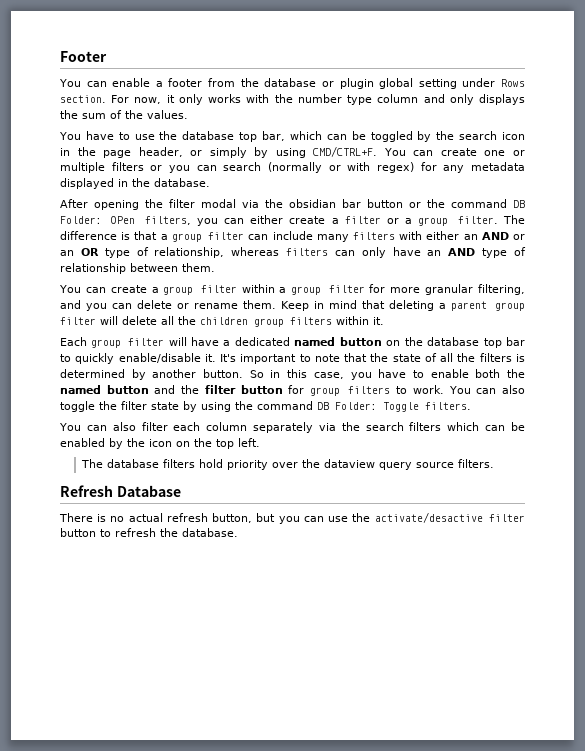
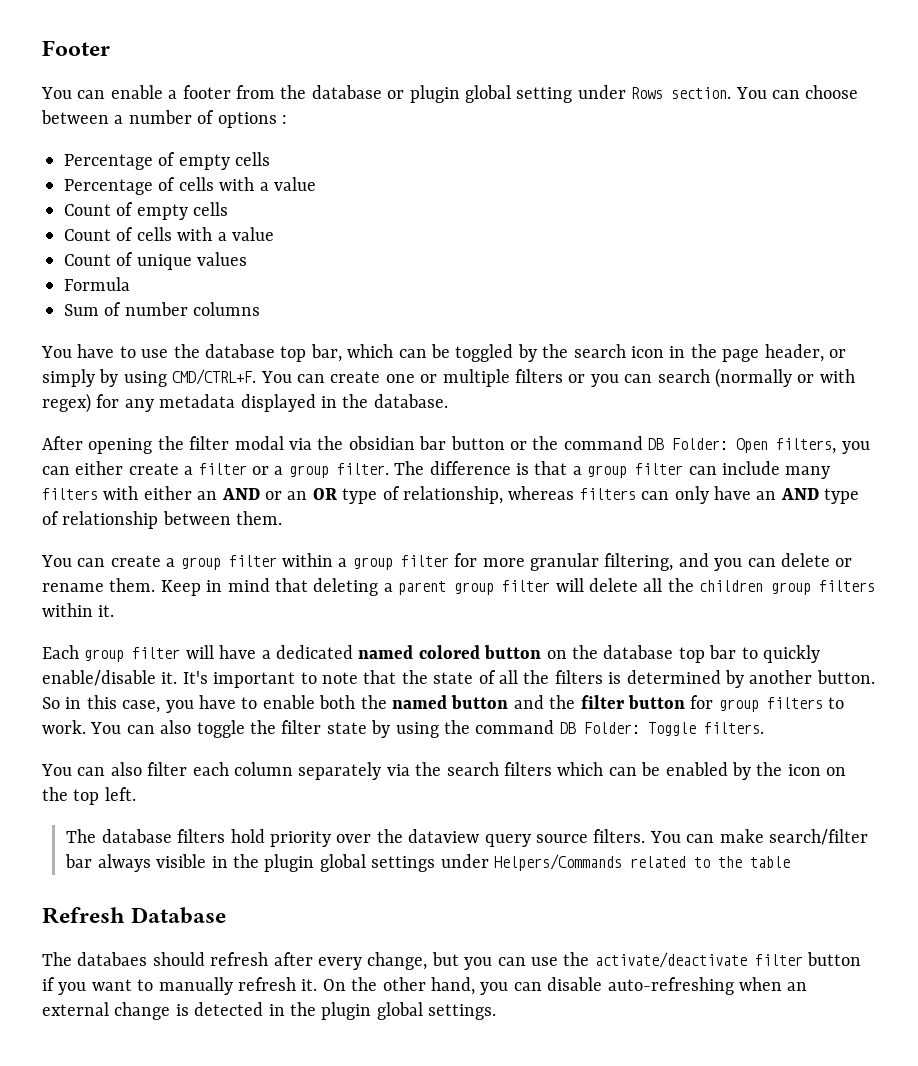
- For now, it only works with the number type column and only displays the sum of the values.
+ You can choose between a number of options :
+ Percentage of empty cells
+ Percentage of cells with a value
+ Count of empty cells
+ Count of cells with a value
+ Count of unique values
+ Formula
+ Sum of number columns
- After opening the filter modal via the obsidian bar button or the command DB Folder: OPen filters, you can either create a filter or a group filter.
+ After opening the filter modal via the obsidian bar button or the command DB Folder: Open filters, you can either create a filter or a group filter.
- Each group filter will have a dedicated named button on the database top bar to quickly enable/disable it.
+ Each group filter will have a dedicated named colored button on the database top bar to quickly enable/disable it.
- The database filters hold priority over the dataview query source filters.
+ The database filters hold priority over the dataview query source filters. You can make search/filter bar always visible in the plugin global settings under Helpers/Commands related to the table
  Refresh Database
- There is no actual refresh button, but you can use the activate/desactive filter button to refresh the database.
+ The databaes should refresh after every change, but you can use the activate/deactivate filter button if you want to manually refresh it. On the other hand, you can disable auto-refreshing when an external change is detected in the plugin global settings.

